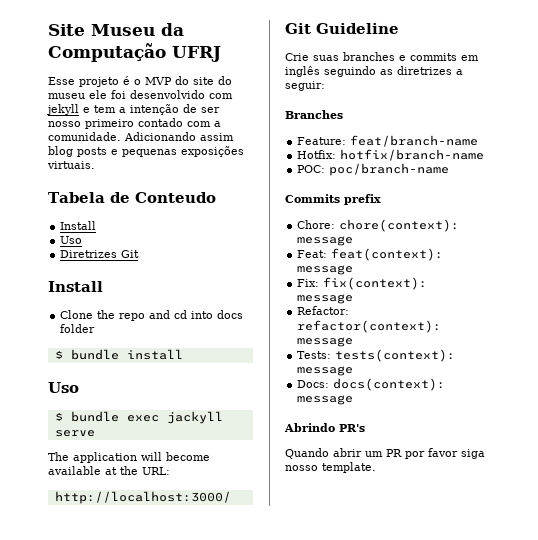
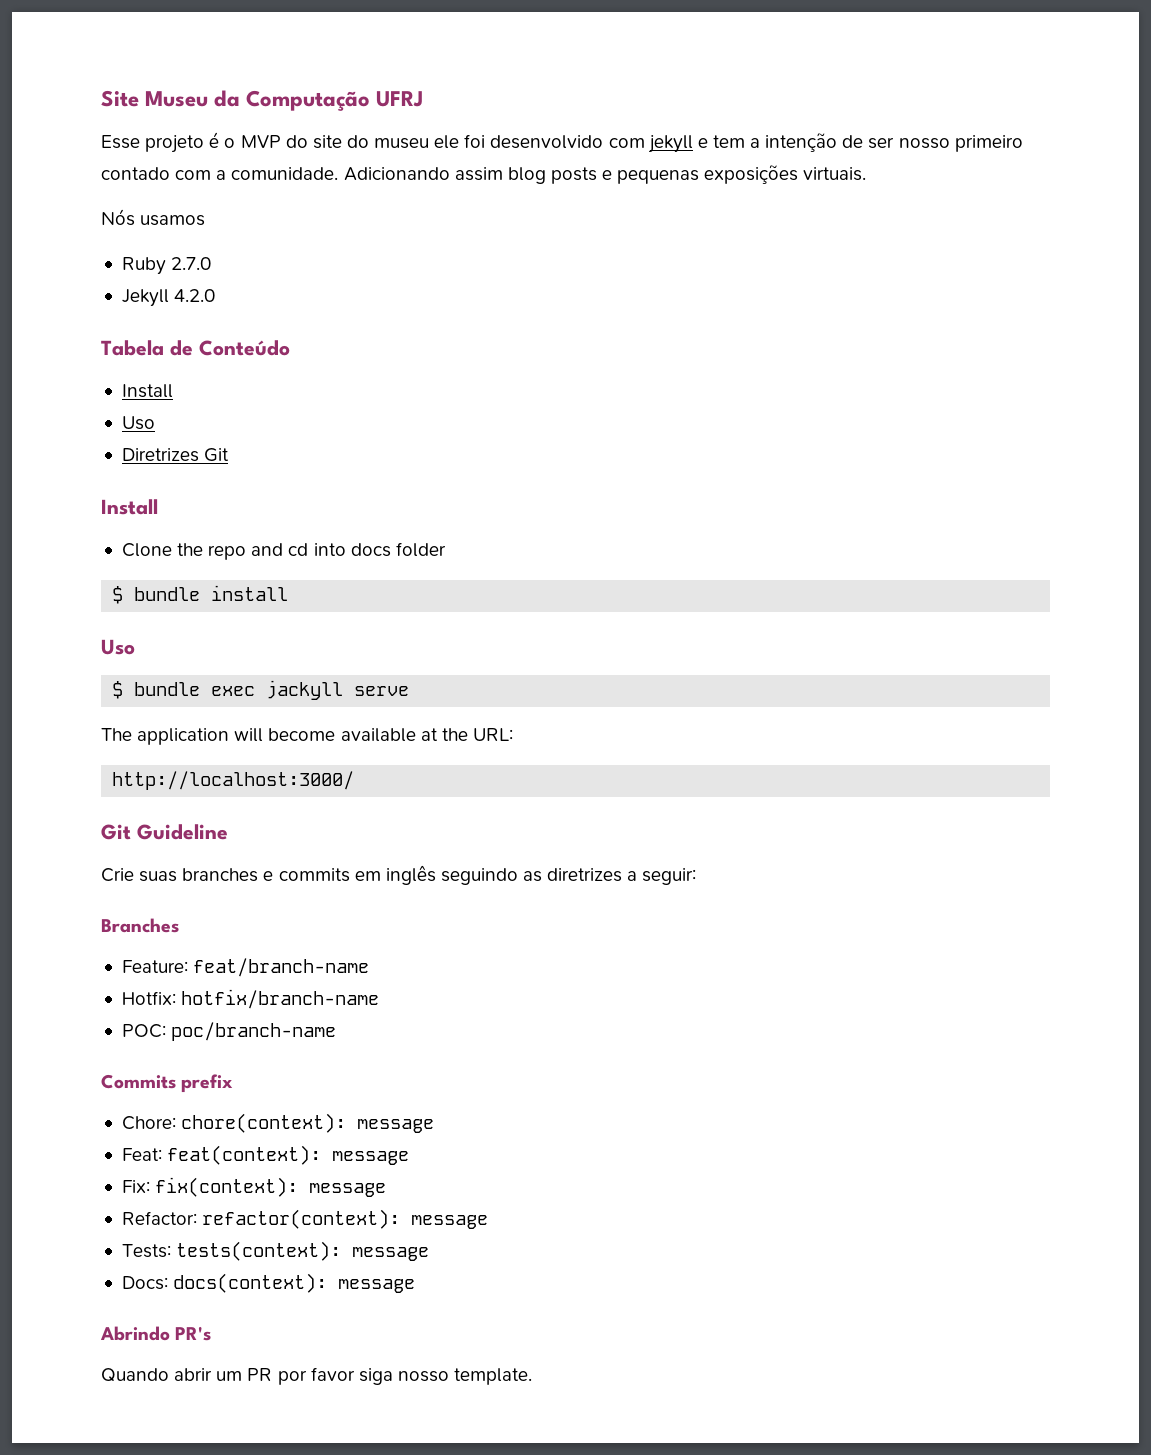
+ Nós usamos
+ Ruby 2.7.0
+ Jekyll 4.2.0
- Tabela de Conteudo
+ Tabela de Conteúdo

